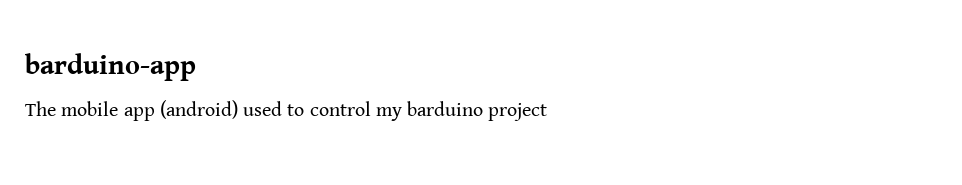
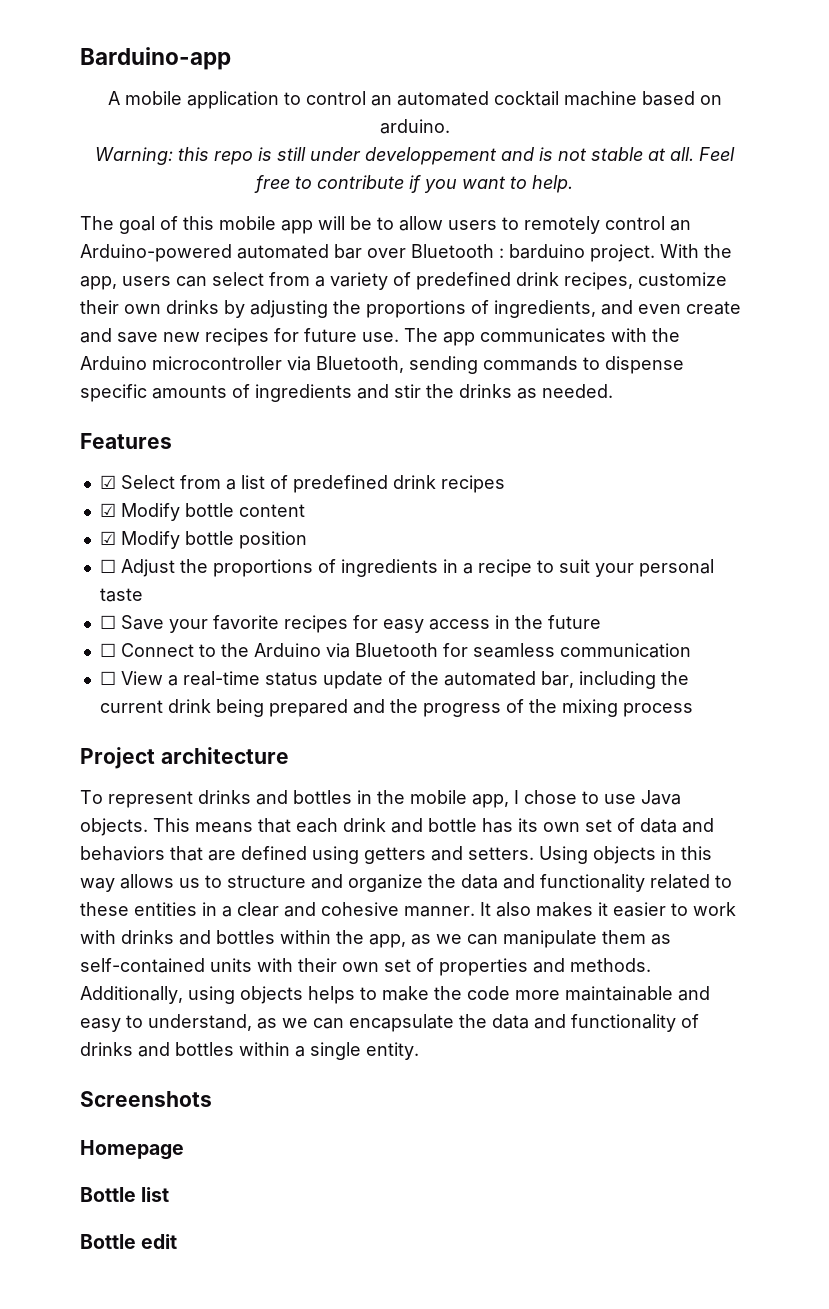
- barduino-app
- The mobile app (android) used to control my barduino project
+ Barduino-app
+ A mobile application to control an automated cocktail machine based on arduino.
+ Warning: this repo is still under developpement and is not stable at all. Feel free to contribute if you want to help.
+ The goal of this mobile app will be to allow users to remotely control an Arduino-powered automated bar over Bluetooth : barduino project. With the app, users can select from a variety of predefined drink recipes, customize their own drinks by adjusting the proportions of ingredients, and even create and save new recipes for future use. The app communicates with the Arduino microcontroller via Bluetooth, sending commands to dispense specific amounts of ingredients and stir the drinks as needed.
+ Features
+ ☑ Select from a list of predefined drink recipes
+ ☑ Modify bottle content
+ ☑ Modify bottle position
+ ☐ Adjust the proportions of ingredients in a recipe to suit your personal taste
+ ☐ Save your favorite recipes for easy access in the future
+ ☐ Connect to the Arduino via Bluetooth for seamless communication
+ ☐ View a real-time status update of the automated bar, including the current drink being prepared and the progress of the mixing process
+ Project architecture
+ To represent drinks and bottles in the mobile app, I chose to use Java objects. This means that each drink and bottle has its own set of data and behaviors that are defined using getters and setters. Using objects in this way allows us to structure and organize the data and functionality related to these entities in a clear and cohesive manner. It also makes it easier to work with drinks and bottles within the app, as we can manipulate them as self-contained units with their own set of properties and methods. Additionally, using objects helps to make the code more maintainable and easy to understand, as we can encapsulate the data and functionality of drinks and bottles within a single entity.
+ Screenshots
+ Homepage
+ Bottle list
+ Bottle edit

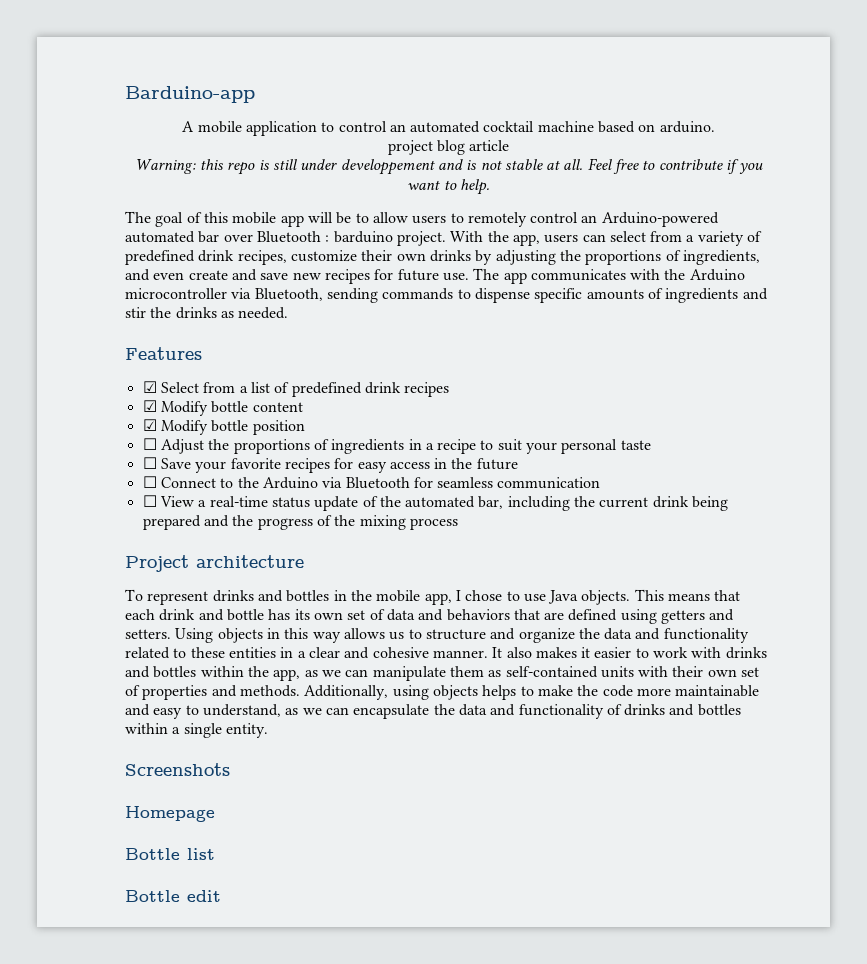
+ project blog article

